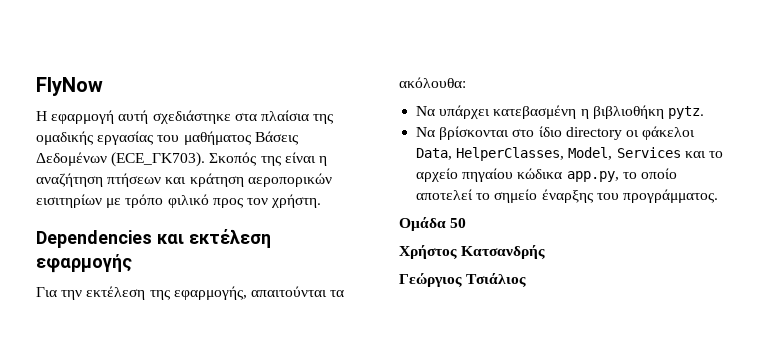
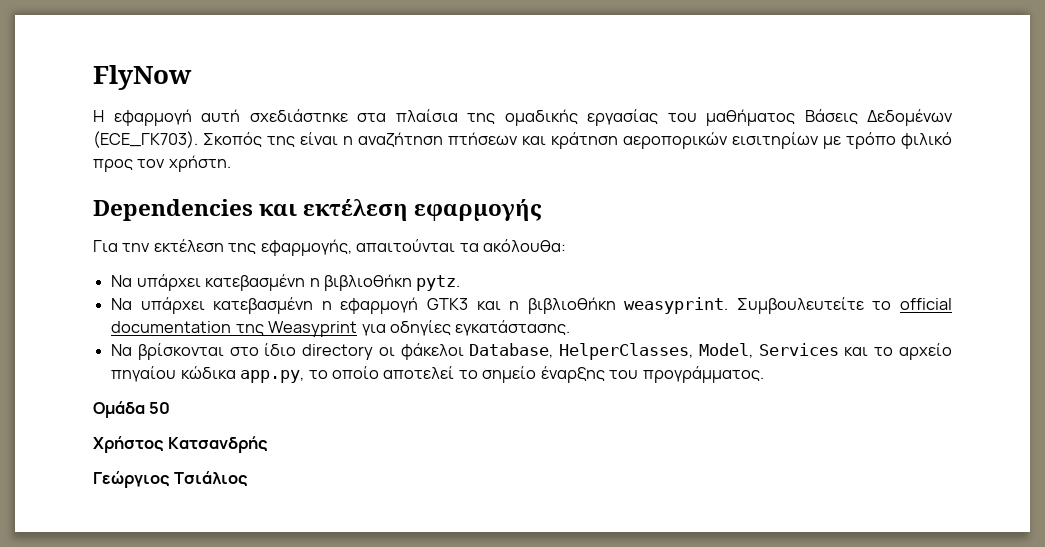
+ Να υπάρχει κατεβασμένη η εφαρμογή GTK3 και η βιβλιοθήκη weasyprint. Συμβουλευτείτε το official documentation της Weasyprint για οδηγίες εγκατάστασης.
- Να βρίσκονται στο ίδιο directory οι φάκελοι Data, HelperClasses, Model, Services και το αρχείο πηγαίου κώδικα app.py, το οποίο αποτελεί το σημείο έναρξης του προγράμματος.
+ Να βρίσκονται στο ίδιο directory οι φάκελοι Database, HelperClasses, Model, Services και το αρχείο πηγαίου κώδικα app.py, το οποίο αποτελεί το σημείο έναρξης του προγράμματος.

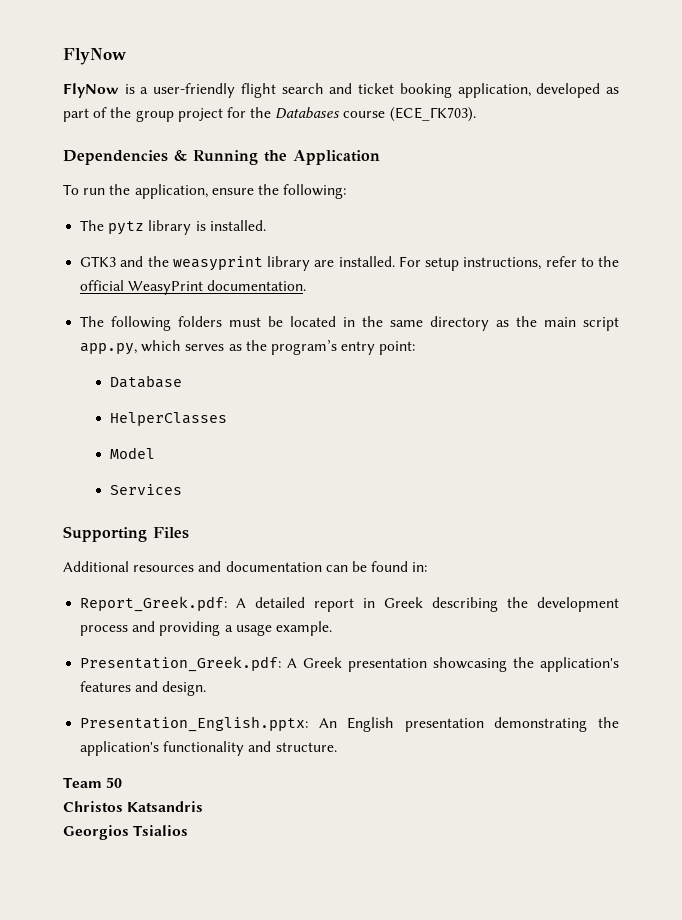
- Η εφαρμογή αυτή σχεδιάστηκε στα πλαίσια της ομαδικής εργασίας του μαθήματος Βάσεις Δεδομένων (ECE_ΓΚ703). Σκοπός της είναι η αναζήτηση πτήσεων και κράτηση αεροπορικών εισιτηρίων με τρόπο φιλικό προς τον χρήστη.
- Dependencies και εκτέλεση εφαρμογής
- Για την εκτέλεση της εφαρμογής, απαιτούνται τα ακόλουθα:
- Να υπάρχει κατεβασμένη η βιβλιοθήκη pytz.
- Να υπάρχει κατεβασμένη η εφαρμογή GTK3 και η βιβλιοθήκη weasyprint. Συμβουλευτείτε το official documentation της Weasyprint για οδηγίες εγκατάστασης.
- Να βρίσκονται στο ίδιο directory οι φάκελοι Database, HelperClasses, Model, Services και το αρχείο πηγαίου κώδικα app.py, το οποίο αποτελεί το σημείο έναρξης του προγράμματος.
- Ομάδα 50
- Χρήστος Κατσανδρής
- Γεώργιος Τσιάλιος
+ FlyNow is a user-friendly flight search and ticket booking application, developed as part of the group project for the Databases course (ECE_ΓΚ703).
+ Dependencies & Running the Application
+ To run the application, ensure the following:
+ The pytz library is installed.
+ GTK3 and the weasyprint library are installed. For setup instructions, refer to the official WeasyPrint documentation.
+ The following folders must be located in the same directory as the main script app.py, which serves as the program’s entry point:
+ Database
+ HelperClasses
+ Model
+ Services
+ Supporting Files
+ Additional resources and documentation can be found in:
+ Report_Greek.pdf: A detailed report in Greek describing the development process and providing a usage example.
+ Presentation_Greek.pdf: A Greek presentation showcasing the application's features and design.
+ Presentation_English.pptx: An English presentation demonstrating the application's functionality and structure.
+ Team 50
+ Christos Katsandris
+ Georgios Tsialios

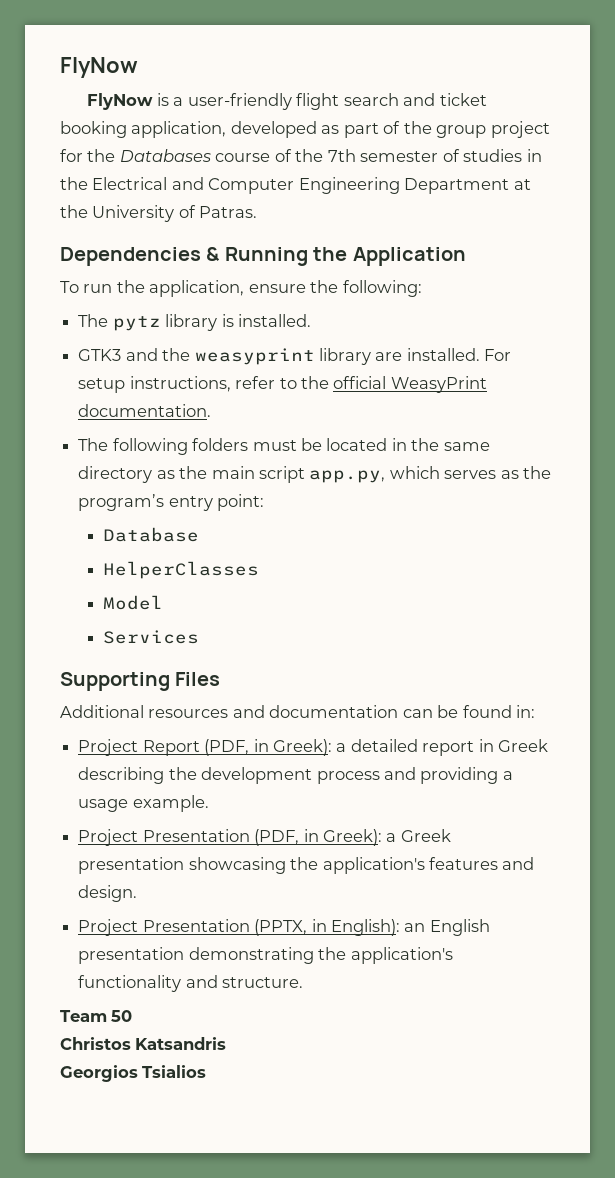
- FlyNow is a user-friendly flight search and ticket booking application, developed as part of the group project for the Databases course (ECE_ΓΚ703).
+ FlyNow is a user-friendly flight search and ticket booking application, developed as part of the group project for the Databases course of the 7th semester of studies in the Electrical and Computer Engineering Department at the University of Patras.
- Report_Greek.pdf: A detailed report in Greek describing the development process and providing a usage example.
+ Project Report (PDF, in Greek): a detailed report in Greek describing the development process and providing a usage example.
- Presentation_Greek.pdf: A Greek presentation showcasing the application's features and design.
+ Project Presentation (PDF, in Greek): a Greek presentation showcasing the application's features and design.
- Presentation_English.pptx: An English presentation demonstrating the application's functionality and structure.
+ Project Presentation (PPTX, in English): an English presentation demonstrating the application's functionality and structure.

